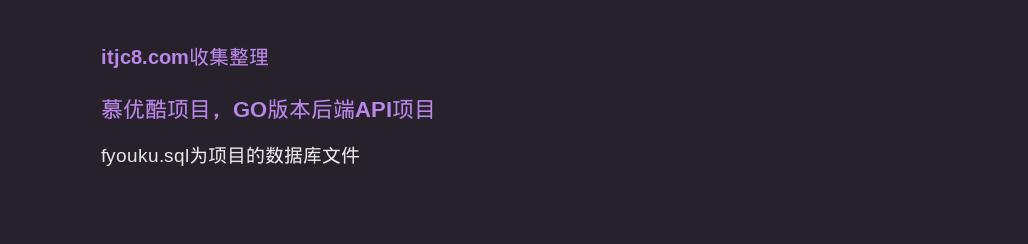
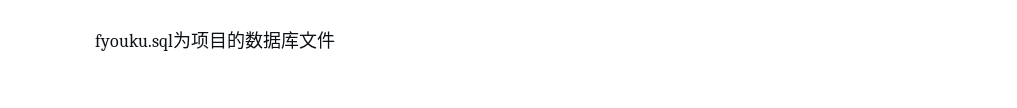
- itjc8.com收集整理
- 慕优酷项目，GO版本后端API项目

